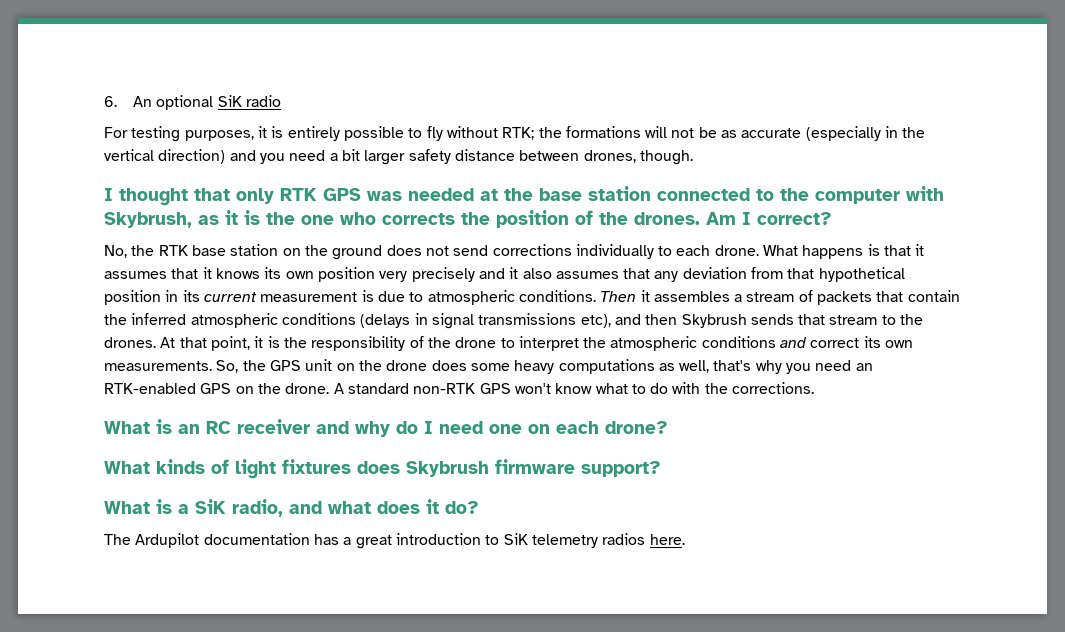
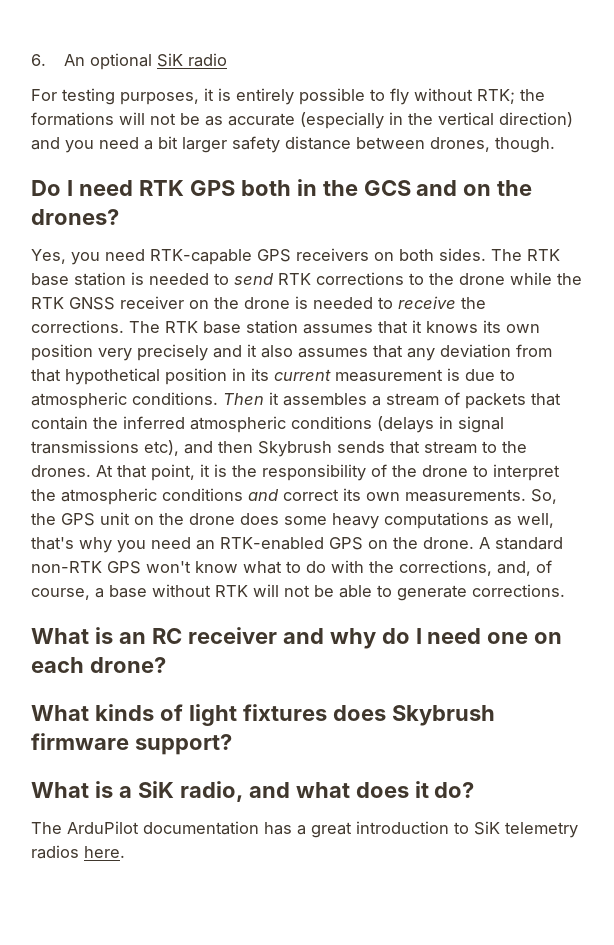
- I thought that only RTK GPS was needed at the base station connected to the computer with Skybrush, as it is the one who corrects the position of the drones. Am I correct?
- No, the RTK base station on the ground does not send corrections individually to each drone. What happens is that it assumes that it knows its own position very precisely and it also assumes that any deviation from that hypothetical position in its current measurement is due to atmospheric conditions.
+ Do I need RTK GPS both in the GCS and on the drones?
+ Yes, you need RTK-capable GPS receivers on both sides. The RTK base station is needed to send RTK corrections to the drone while the RTK GNSS receiver on the drone is needed to receive the corrections. The RTK base station assumes that it knows its own position very precisely and it also assumes that any deviation from that hypothetical position in its current measurement is due to atmospheric conditions.
- A standard non-RTK GPS won't know what to do with the corrections.
+ A standard non-RTK GPS won't know what to do with the corrections, and, of course, a base without RTK will not be able to generate corrections.
- The Ardupilot documentation has a great introduction to SiK telemetry radios here.
+ The ArduPilot documentation has a great introduction to SiK telemetry radios here.

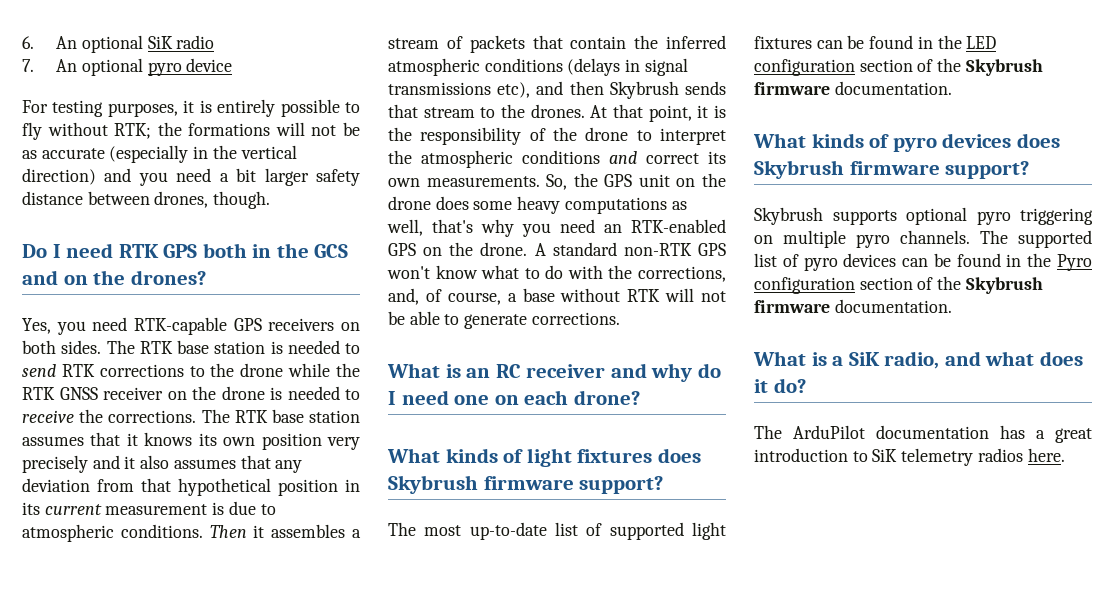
+ 7. An optional pyro device
+ The most up-to-date list of supported light fixtures can be found in the LED configuration section of the Skybrush firmware documentation.
+ What kinds of pyro devices does Skybrush firmware support?
+ Skybrush supports optional pyro triggering on multiple pyro channels. The supported list of pyro devices can be found in the Pyro configuration section of the Skybrush firmware documentation.

